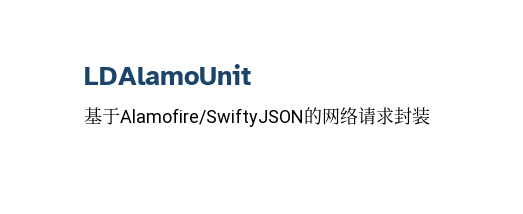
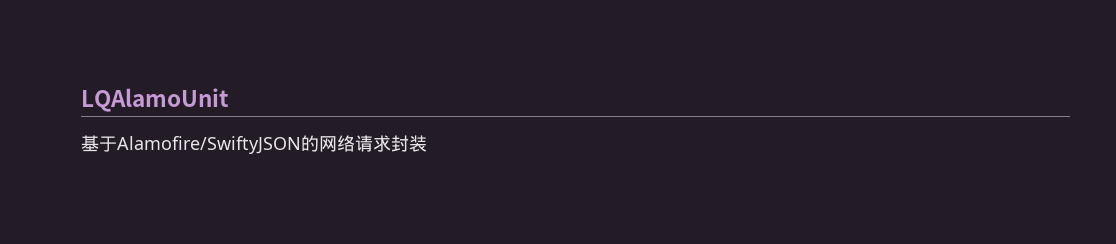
- LDAlamoUnit
+ LQAlamoUnit

